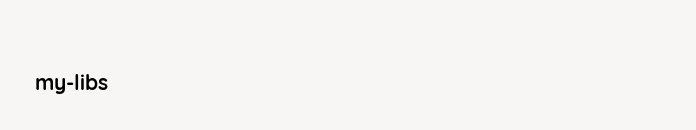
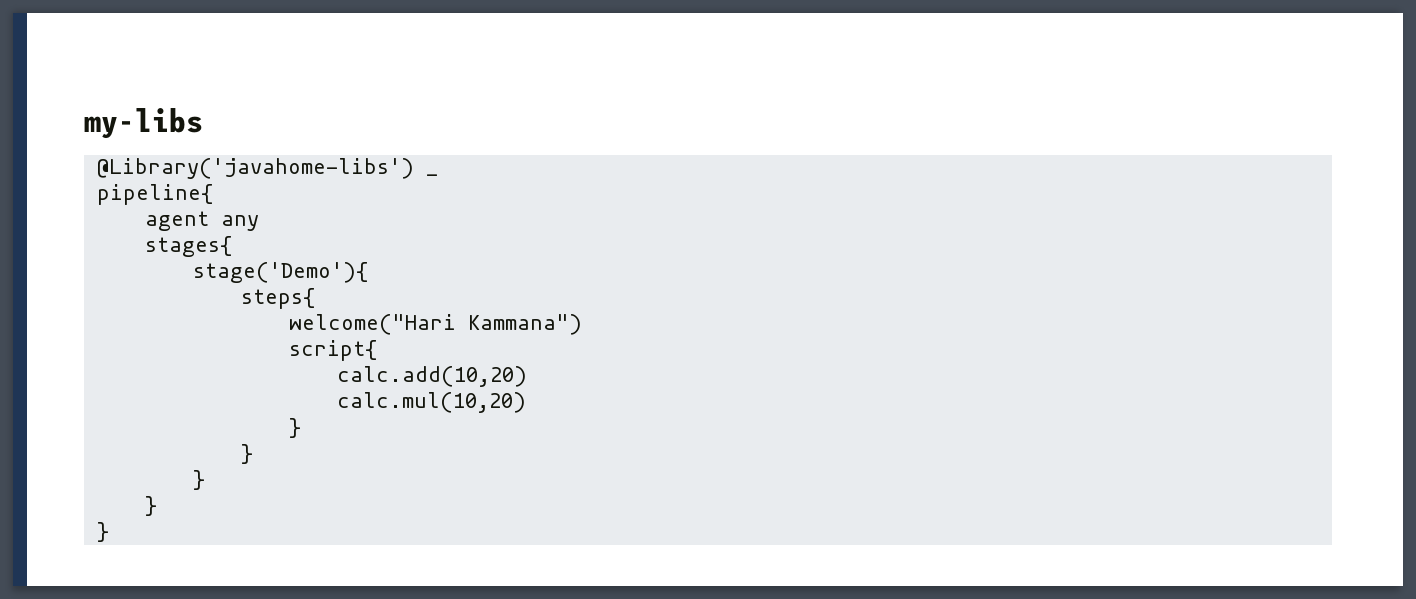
+ @Library('javahome-libs') _
+ pipeline{
+ agent any
+ stages{
+ stage('Demo'){
+ steps{
+ welcome("Hari Kammana")
+ script{
+ calc.add(10,20)
+ calc.mul(10,20)
+ }
+ }
+ }
+ }
+ }

